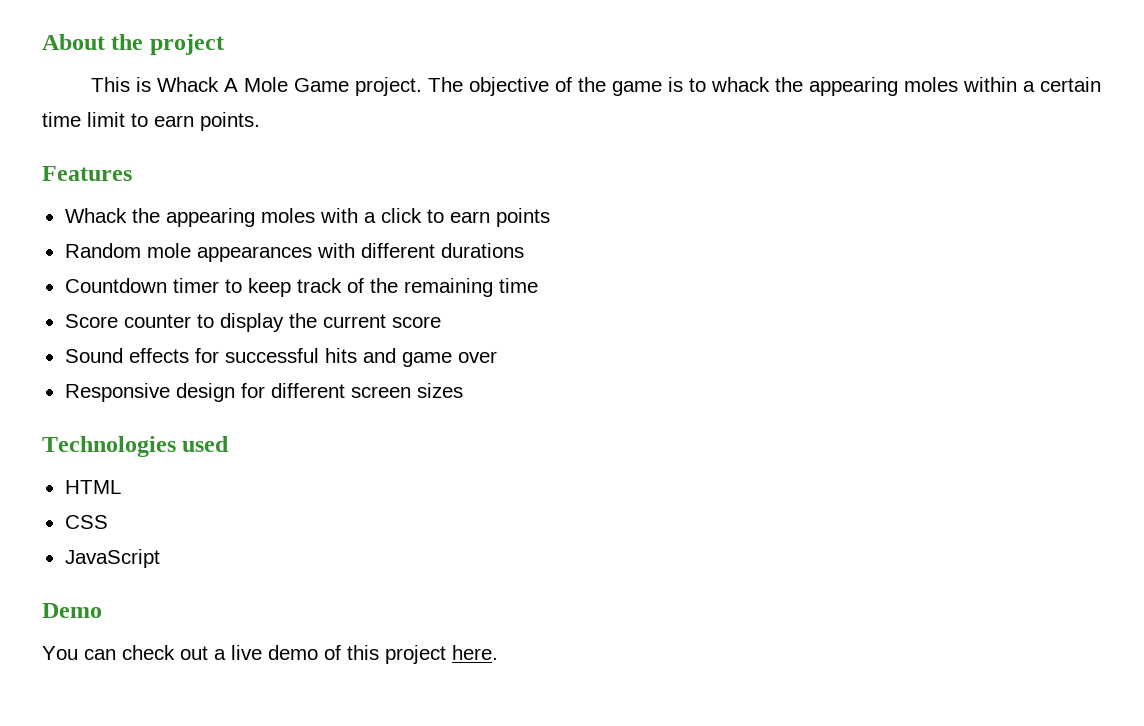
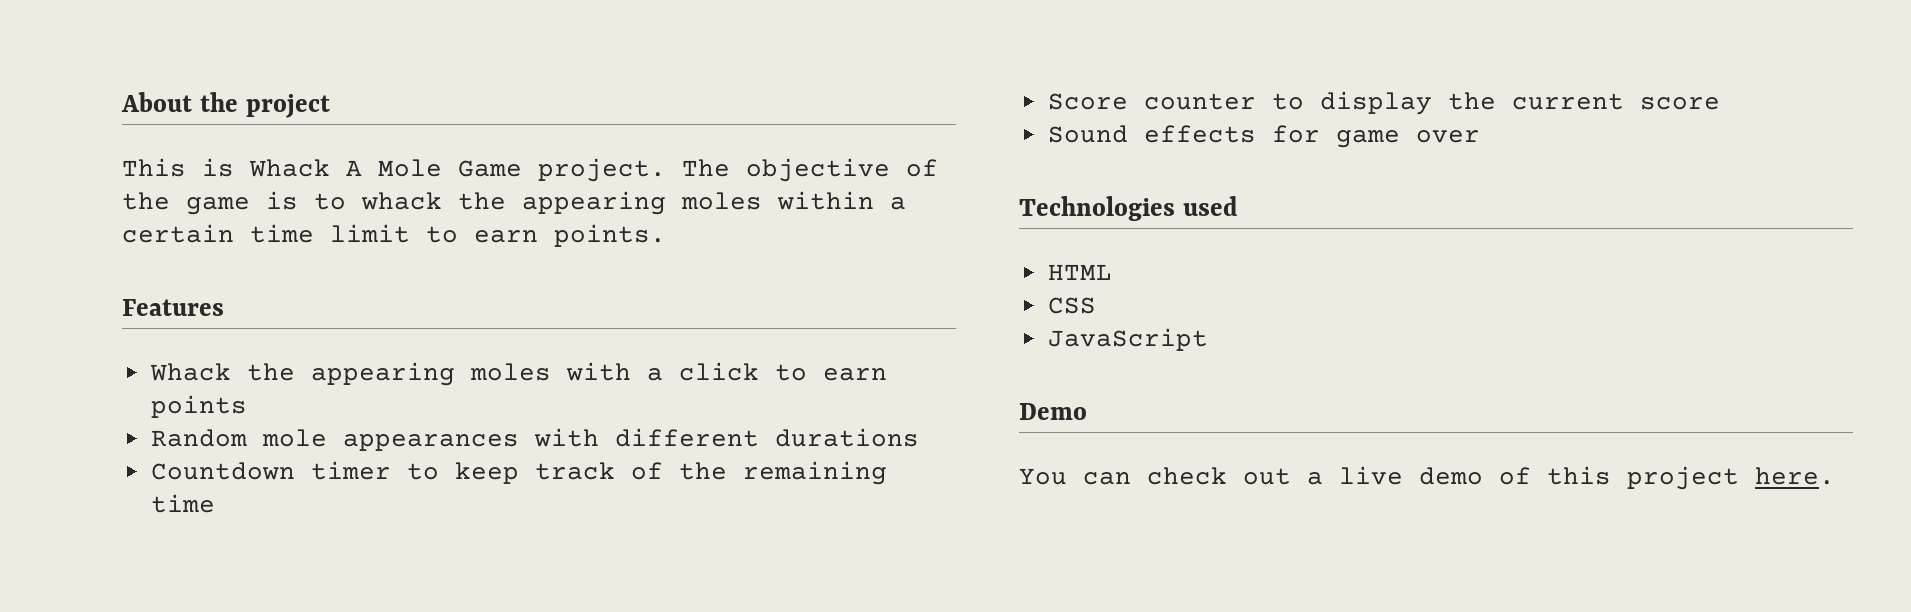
- Sound effects for successful hits and game over
+ Sound effects for game over
- Responsive design for different screen sizes

